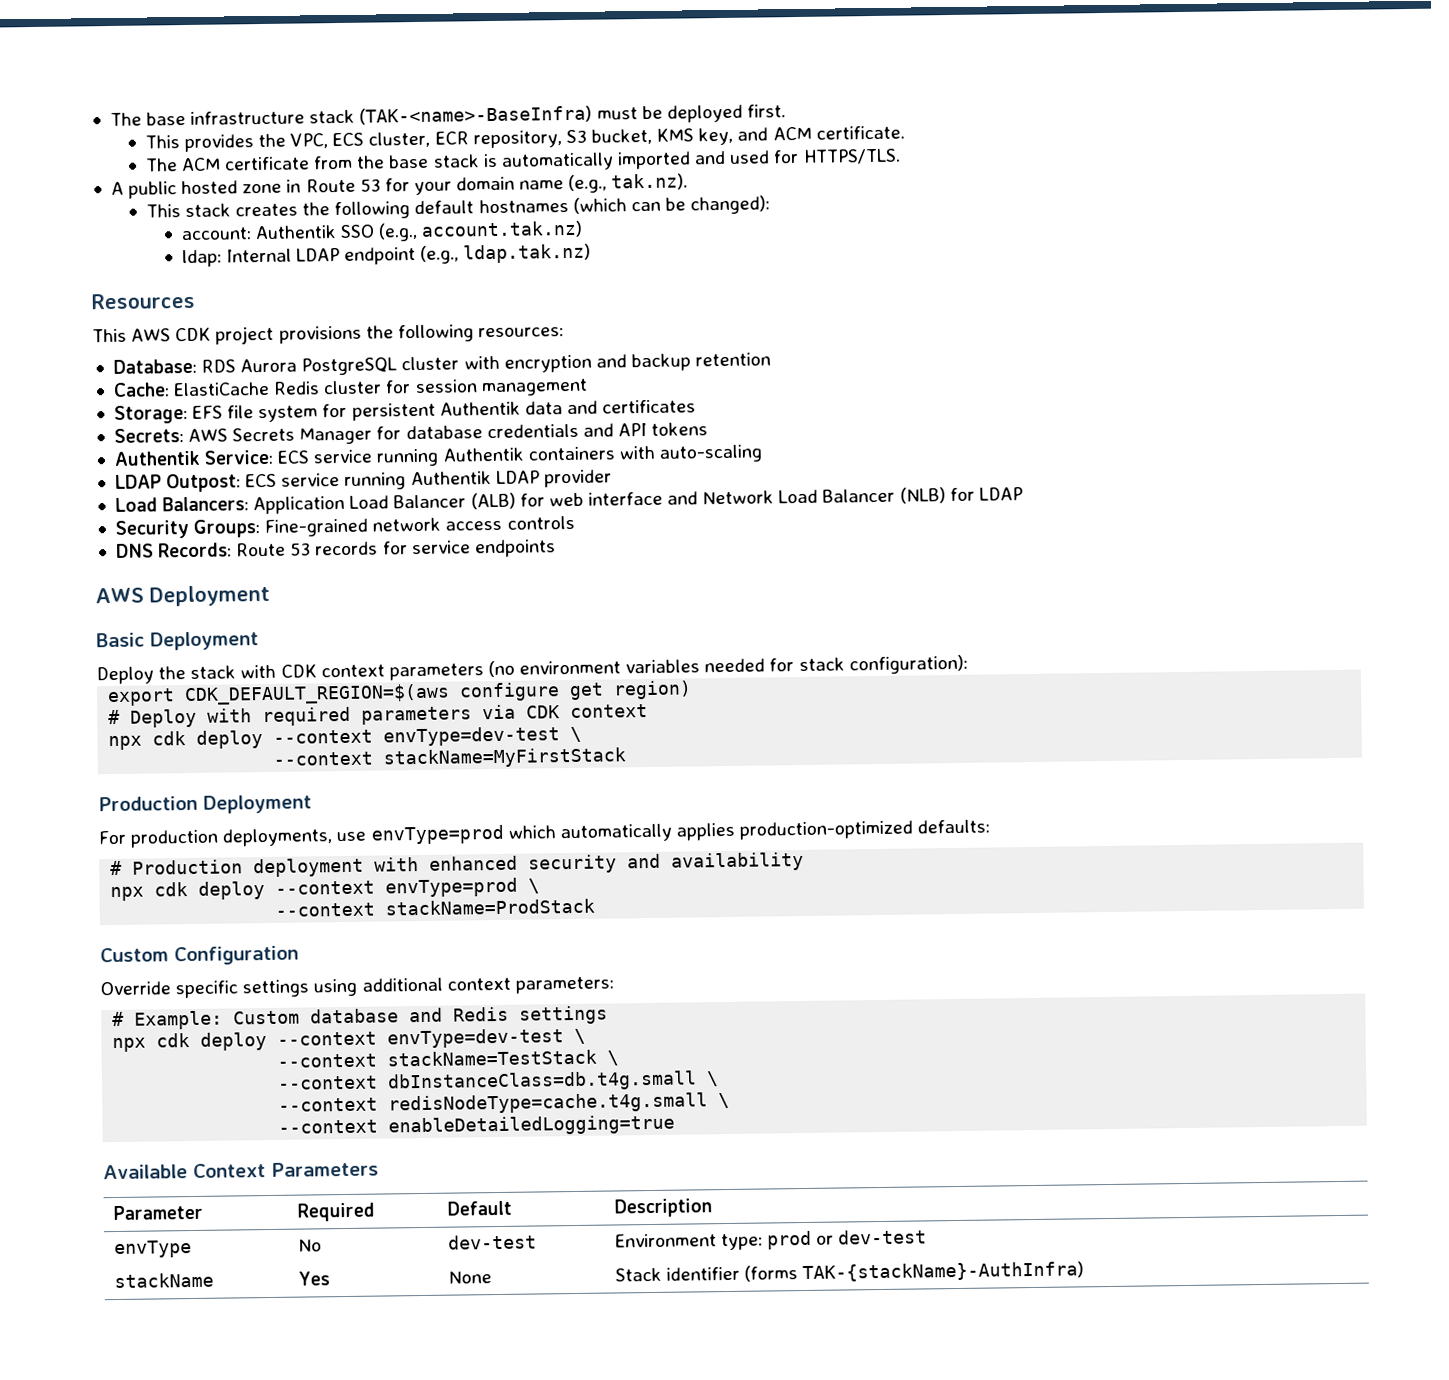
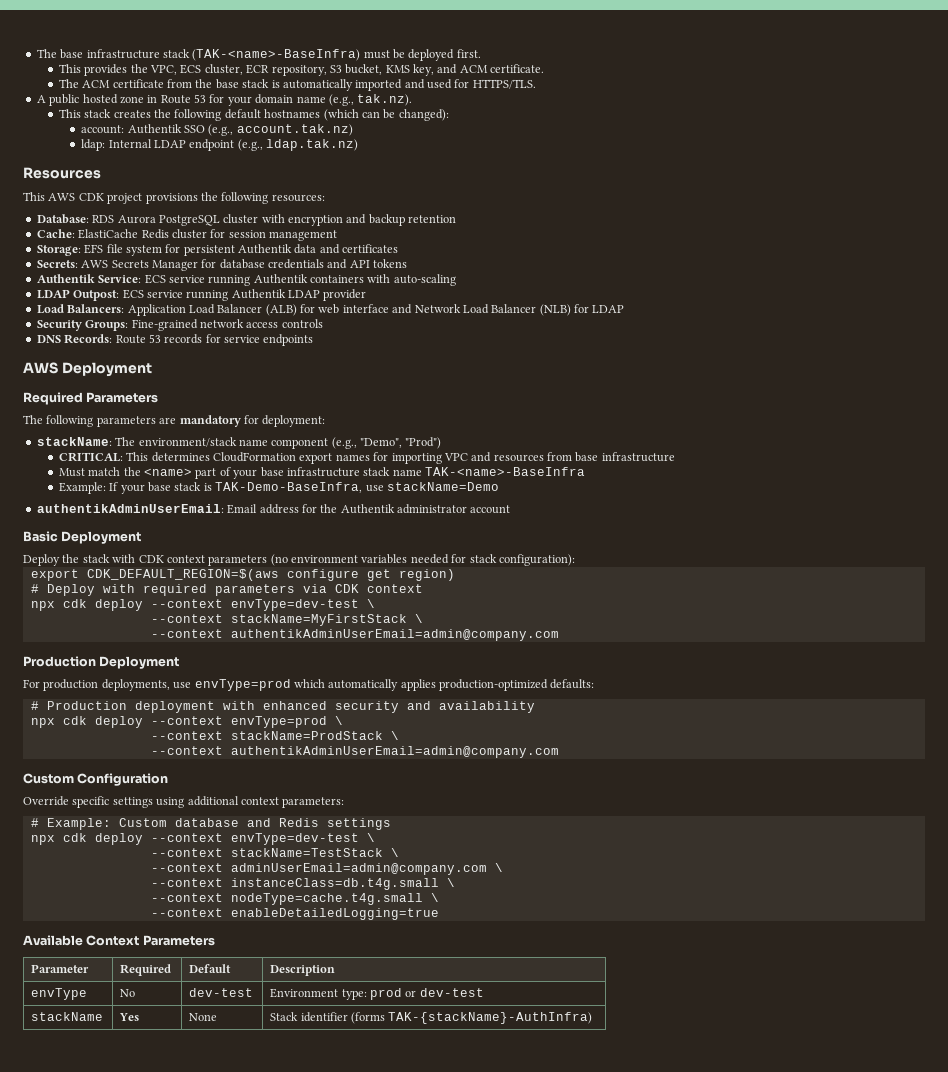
+ Required Parameters
+ The following parameters are mandatory for deployment:
+ stackName: The environment/stack name component (e.g., "Demo", "Prod")
+ CRITICAL: This determines CloudFormation export names for importing VPC and resources from base infrastructure
+ Must match the <name> part of your base infrastructure stack name TAK-<name>-BaseInfra
+ Example: If your base stack is TAK-Demo-BaseInfra, use stackName=Demo
+ authentikAdminUserEmail: Email address for the Authentik administrator account
- --context stackName=MyFirstStack
+ --context stackName=MyFirstStack \
+ --context authentikAdminUserEmail=admin@company.com
- --context stackName=ProdStack
+ --context stackName=ProdStack \
+ --context authentikAdminUserEmail=admin@company.com
- --context dbInstanceClass=db.t4g.small \
- --context redisNodeType=cache.t4g.small \
+ --context adminUserEmail=admin@company.com \
+ --context instanceClass=db.t4g.small \
+ --context nodeType=cache.t4g.small \

